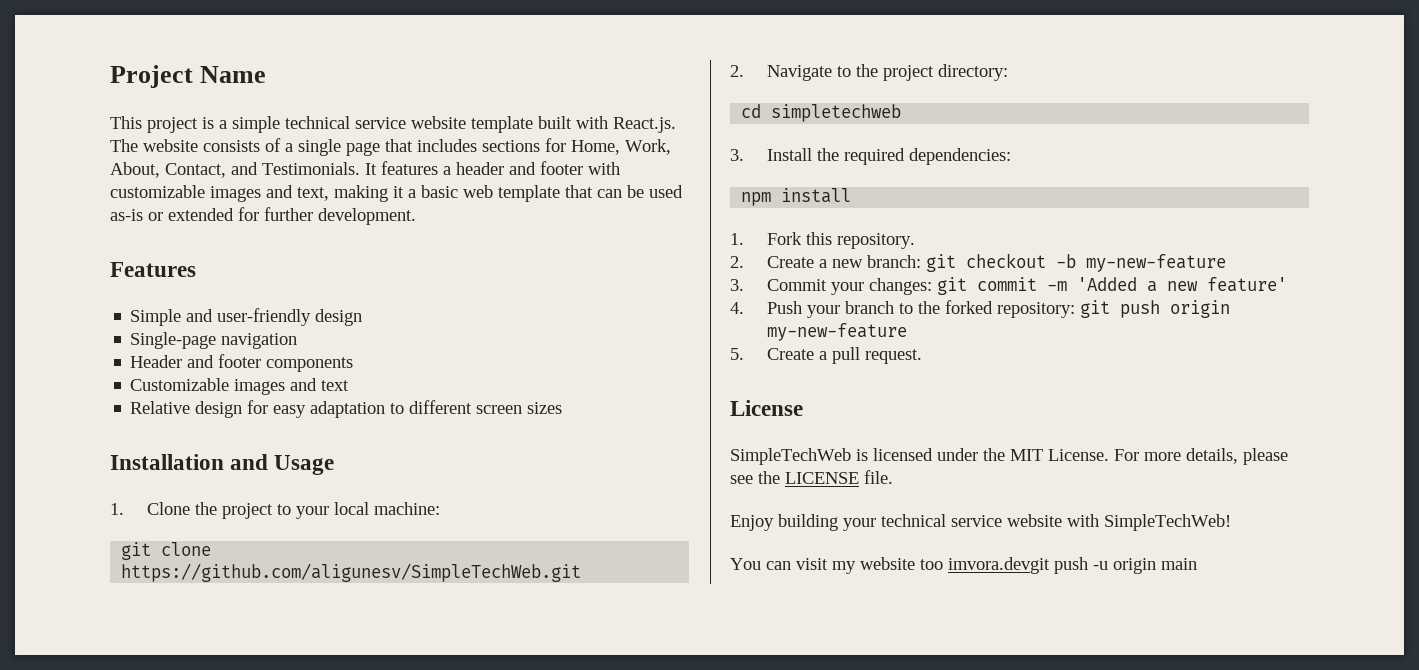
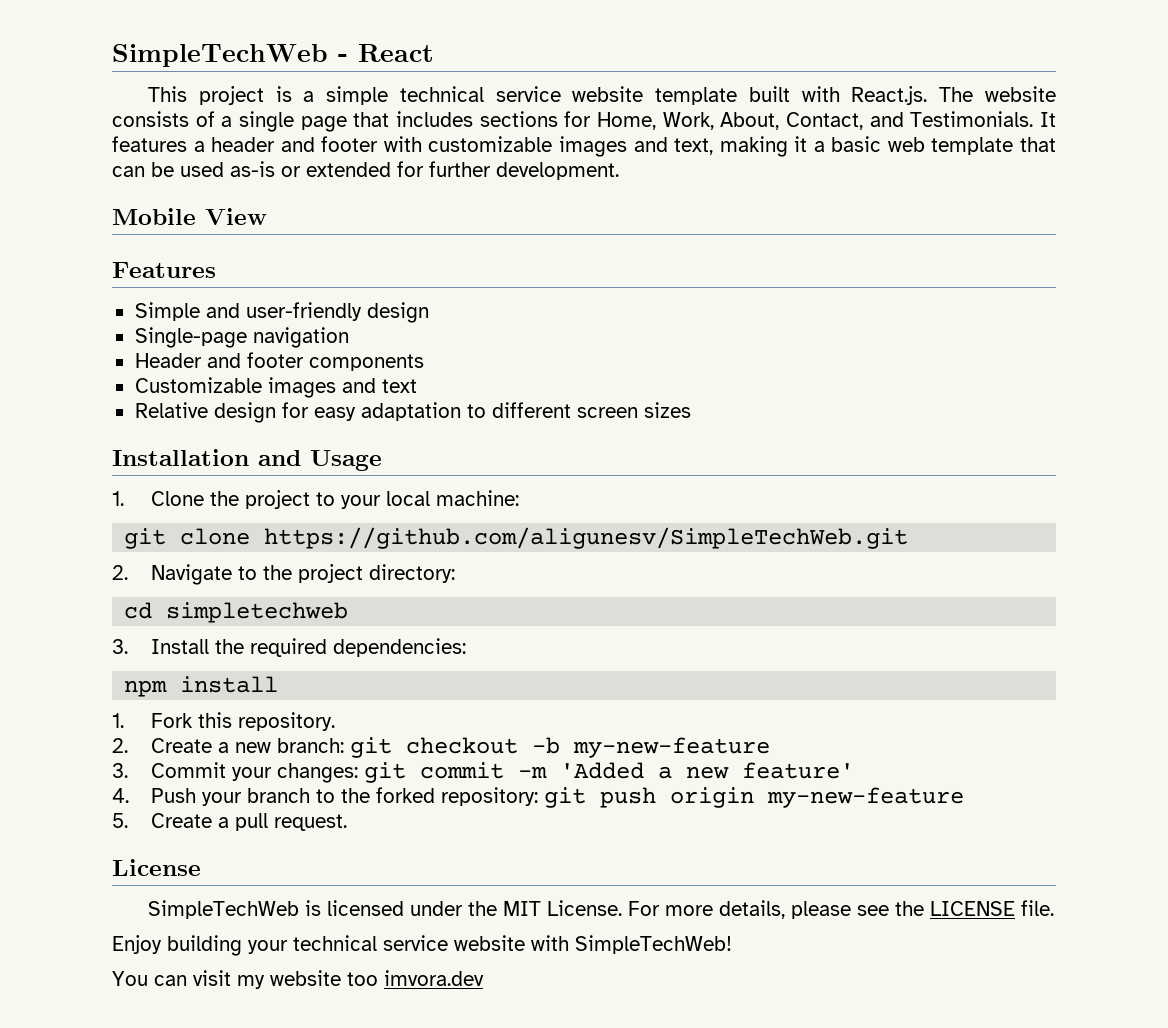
- Project Name
+ SimpleTechWeb - React
+ Mobile View
- You can visit my website too imvora.devgit push -u origin main
+ You can visit my website too imvora.dev

